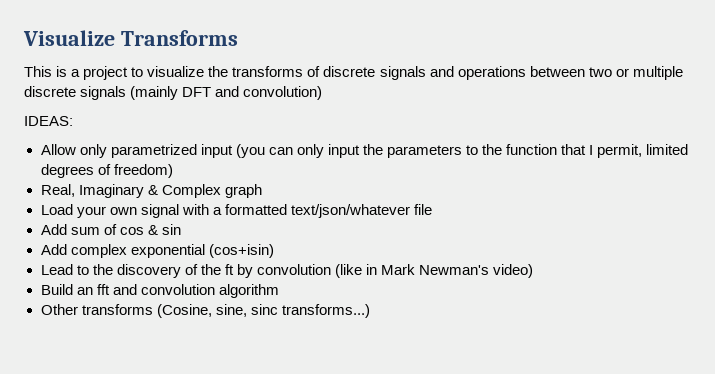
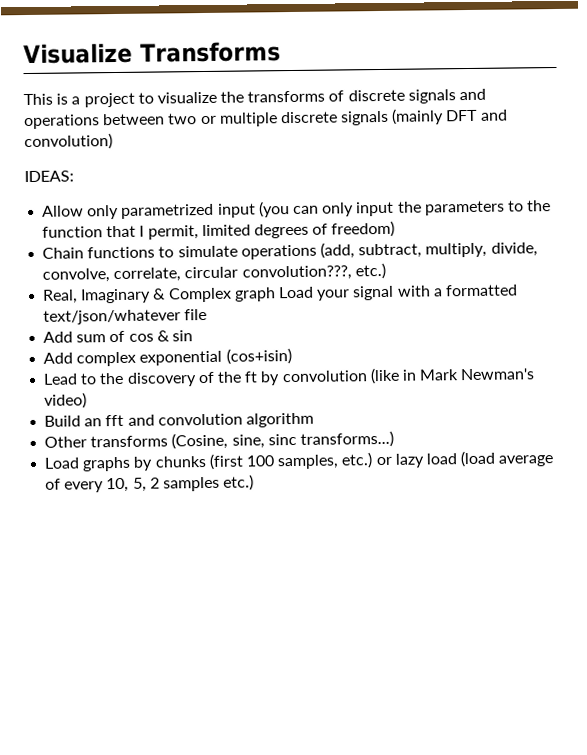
+ Chain functions to simulate operations (add, subtract, multiply, divide, convolve, correlate, circular convolution???, etc.)
- Real, Imaginary & Complex graph
- Load your own signal with a formatted text/json/whatever file
+ Real, Imaginary & Complex graph Load your signal with a formatted text/json/whatever file
+ Load graphs by chunks (first 100 samples, etc.) or lazy load (load average of every 10, 5, 2 samples etc.)

